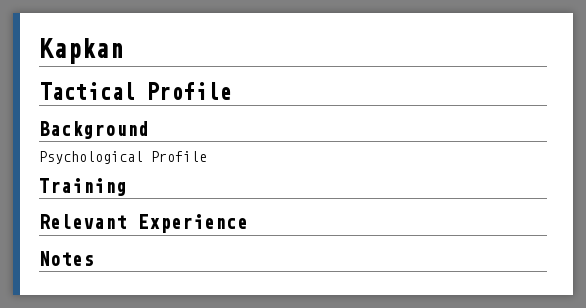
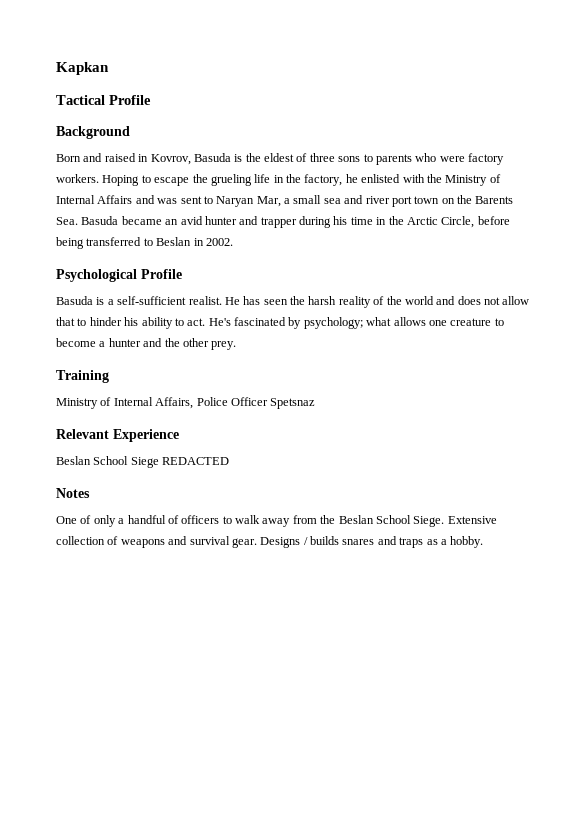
+ Born and raised in Kovrov, Basuda is the eldest of three sons to parents who were factory workers. Hoping to escape the grueling life in the factory, he enlisted with the Ministry of Internal Affairs and was sent to Naryan Mar, a small sea and river port town on the Barents Sea. Basuda became an avid hunter and trapper during his time in the Arctic Circle, before being transferred to Beslan in 2002.
  Psychological Profile
+ Basuda is a self-sufficient realist. He has seen the harsh reality of the world and does not allow that to hinder his ability to act. He's fascinated by psychology; what allows one creature to become a hunter and the other prey.
  Training
+ Ministry of Internal Affairs, Police Officer Spetsnaz
  Relevant Experience
+ Beslan School Siege REDACTED
  Notes
+ One of only a handful of officers to walk away from the Beslan School Siege. Extensive collection of weapons and survival gear. Designs / builds snares and traps as a hobby.

